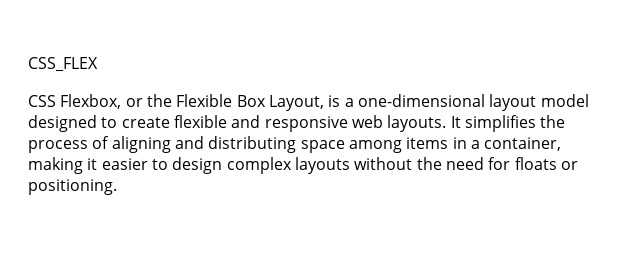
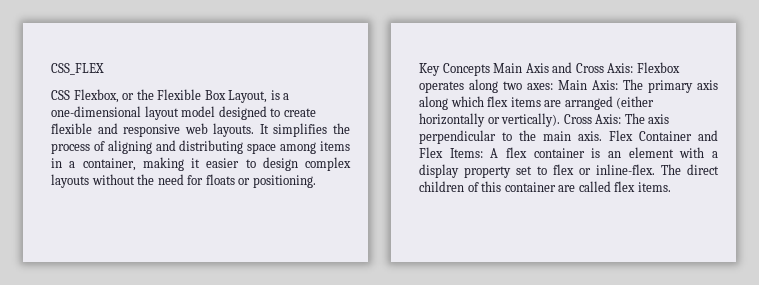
+ Key Concepts Main Axis and Cross Axis: Flexbox operates along two axes: Main Axis: The primary axis along which flex items are arranged (either horizontally or vertically). Cross Axis: The axis perpendicular to the main axis. Flex Container and Flex Items: A flex container is an element with a display property set to flex or inline-flex. The direct children of this container are called flex items.

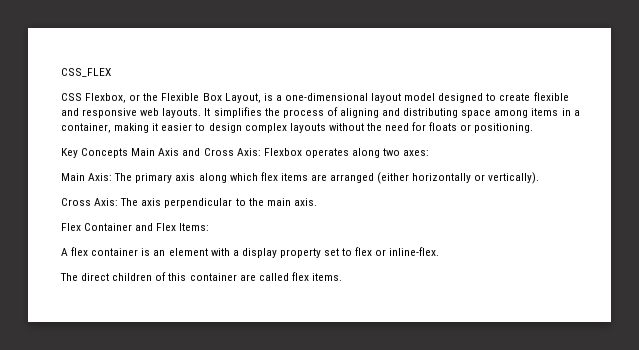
- Flexbox operates along two axes: Main Axis:
+ Flexbox operates along two axes:
+ Main Axis:
- The primary axis along which flex items are arranged (either horizontally or vertically). Cross Axis:
+ The primary axis along which flex items are arranged (either horizontally or vertically).
+ Cross Axis:
- The axis perpendicular to the main axis. Flex Container and Flex Items: A flex container is an element with a display property set to flex or inline-flex. The direct children of this container are called flex items.
+ The axis perpendicular to the main axis.
+ Flex Container and Flex Items:
+ A flex container is an element with a display property set to flex or inline-flex.
+ The direct children of this container are called flex items.

